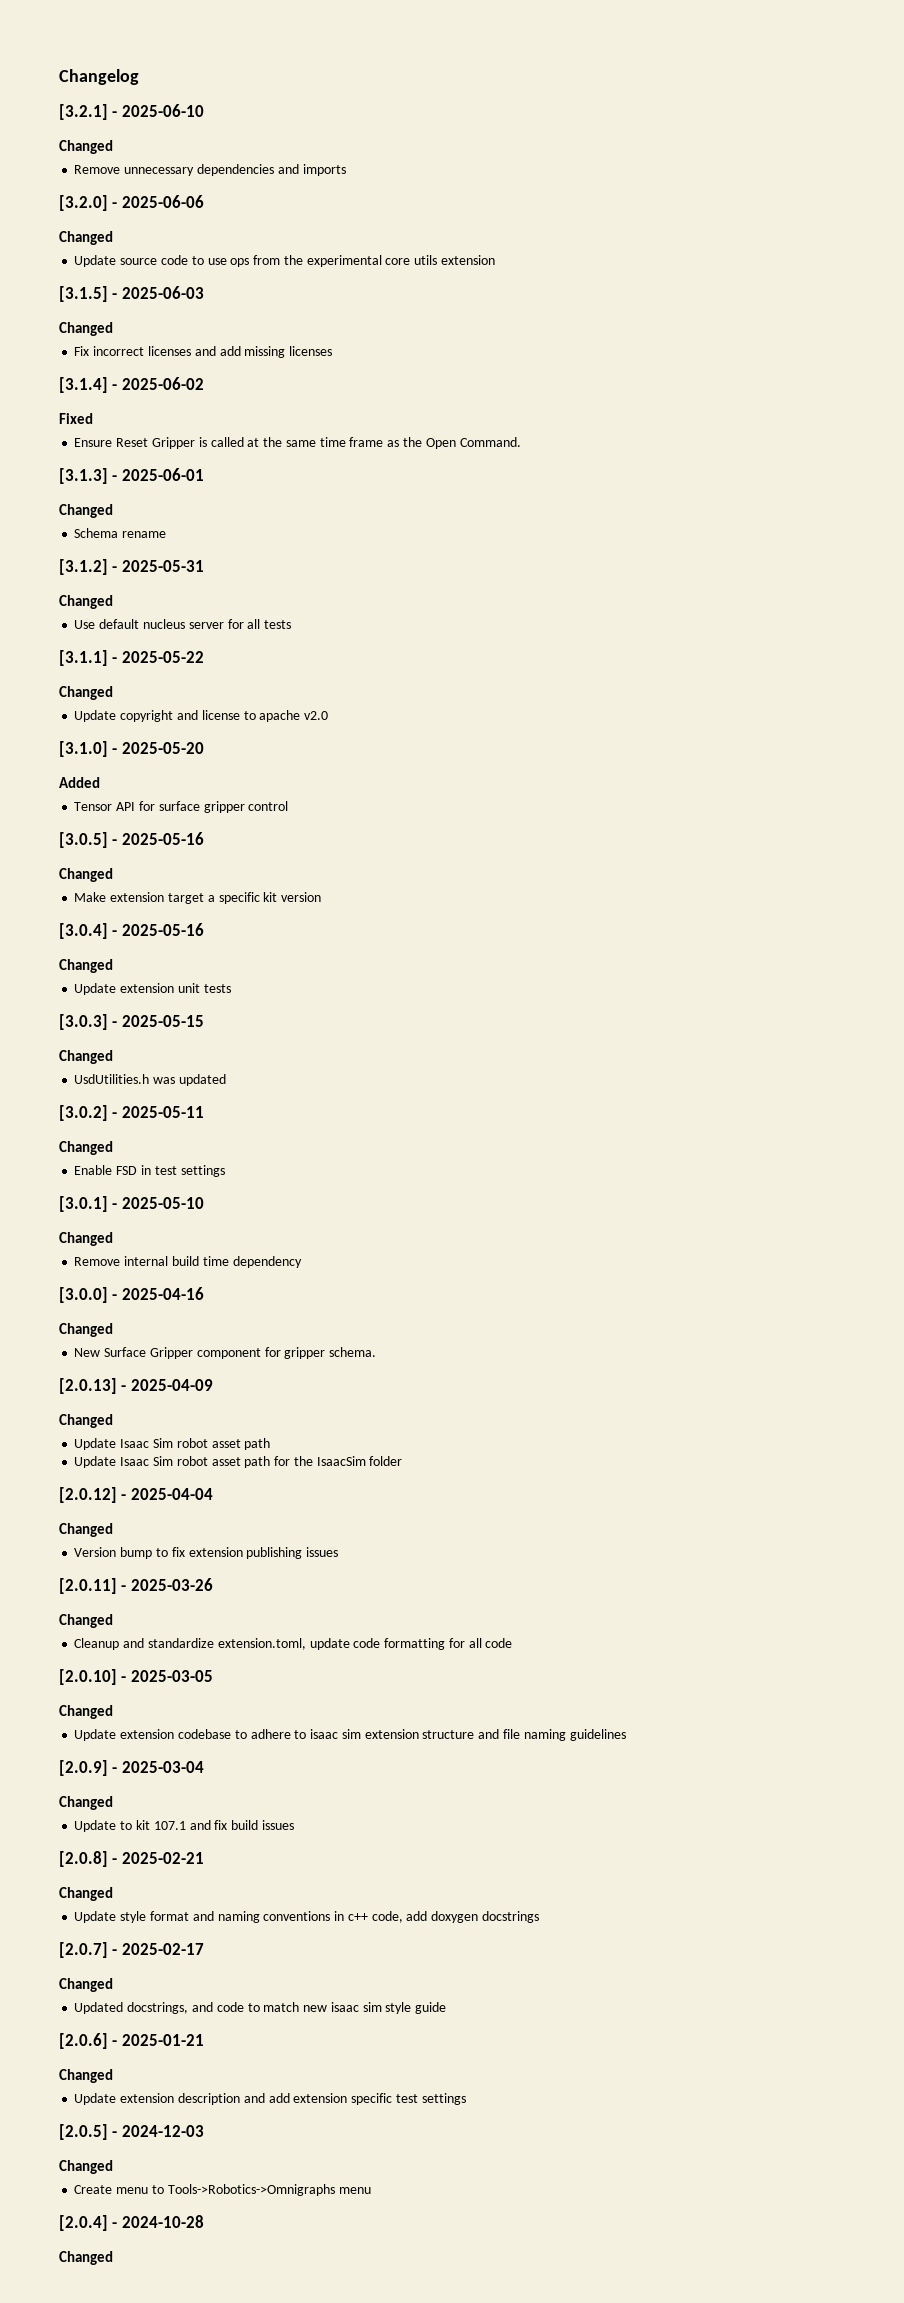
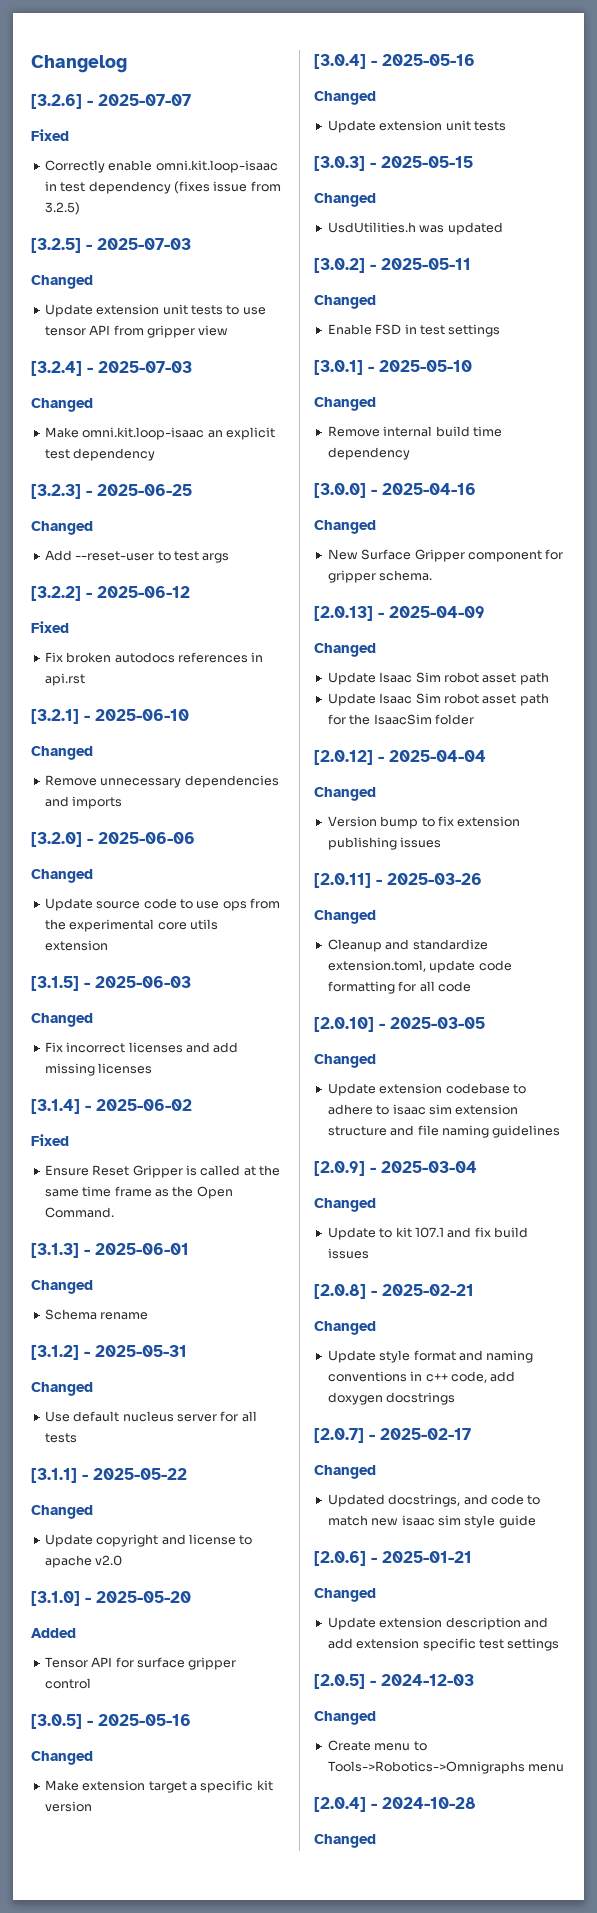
+ [3.2.6] - 2025-07-07
+ Fixed
+ Correctly enable omni.kit.loop-isaac in test dependency (fixes issue from 3.2.5)
+ [3.2.5] - 2025-07-03
+ Changed
+ Update extension unit tests to use tensor API from gripper view
+ [3.2.4] - 2025-07-03
+ Changed
+ Make omni.kit.loop-isaac an explicit test dependency
+ [3.2.3] - 2025-06-25
+ Changed
+ Add --reset-user to test args
+ [3.2.2] - 2025-06-12
+ Fixed
+ Fix broken autodocs references in api.rst

